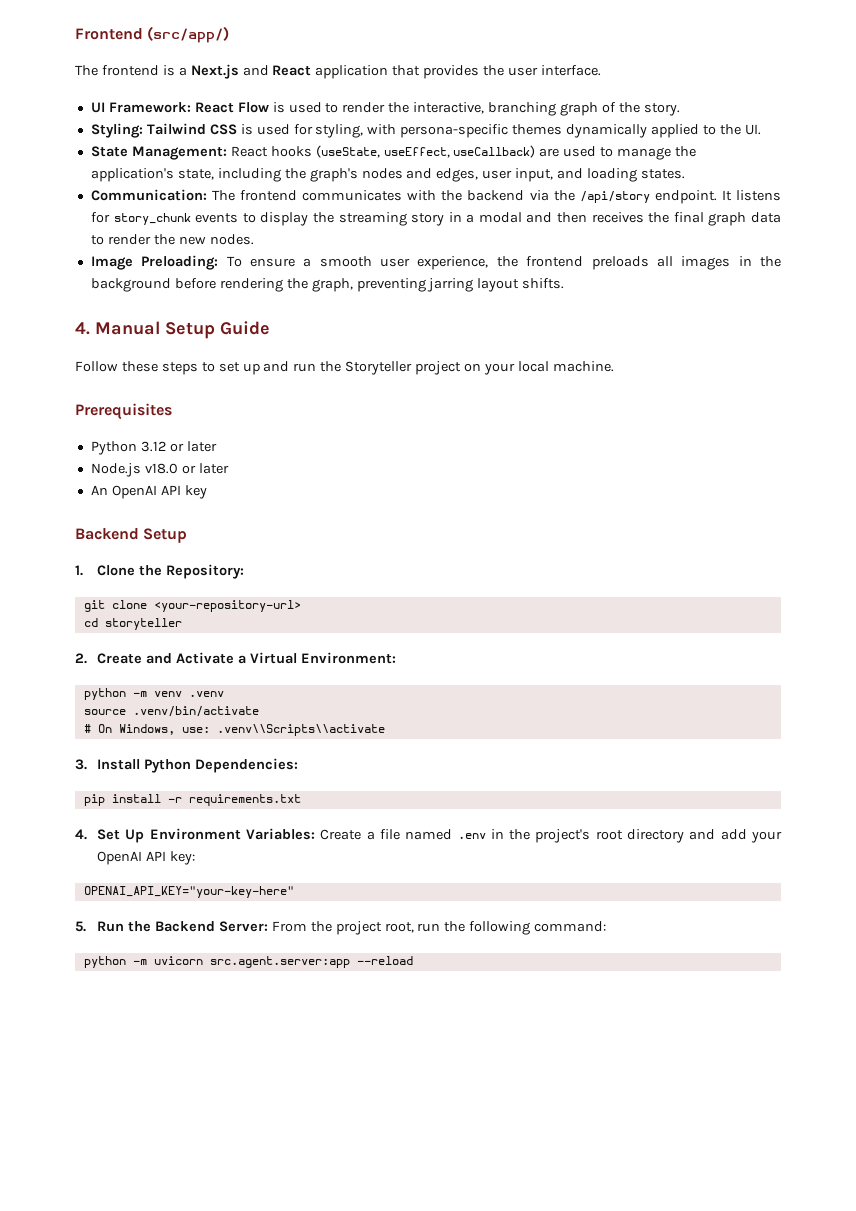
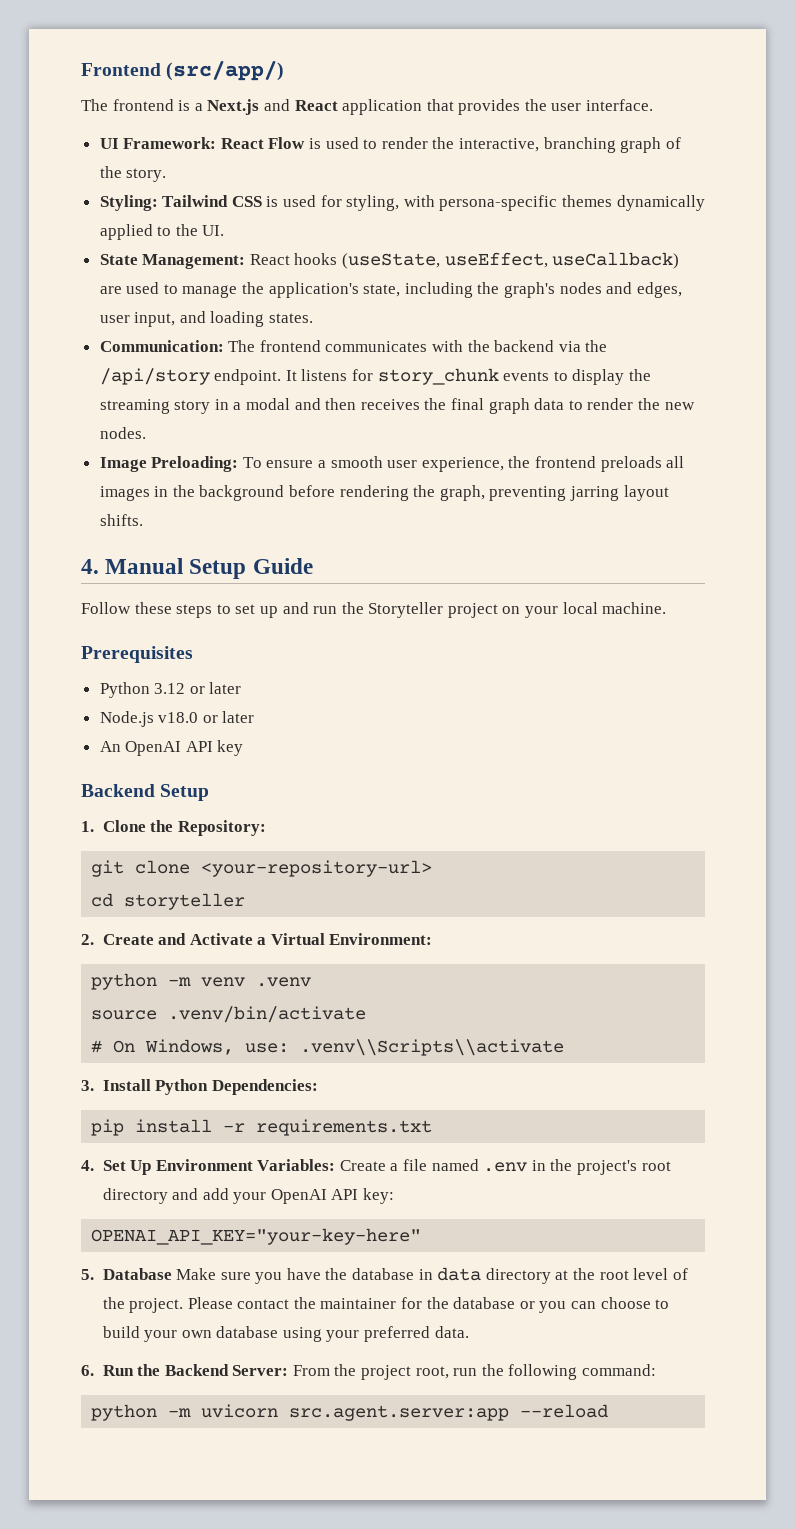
- 5. Run the Backend Server: From the project root, run the following command:
+ 5. Database Make sure you have the database in data directory at the root level of the project. Please contact the maintainer for the database or you can choose to build your own database using your preferred data.
+ 6. Run the Backend Server: From the project root, run the following command:

